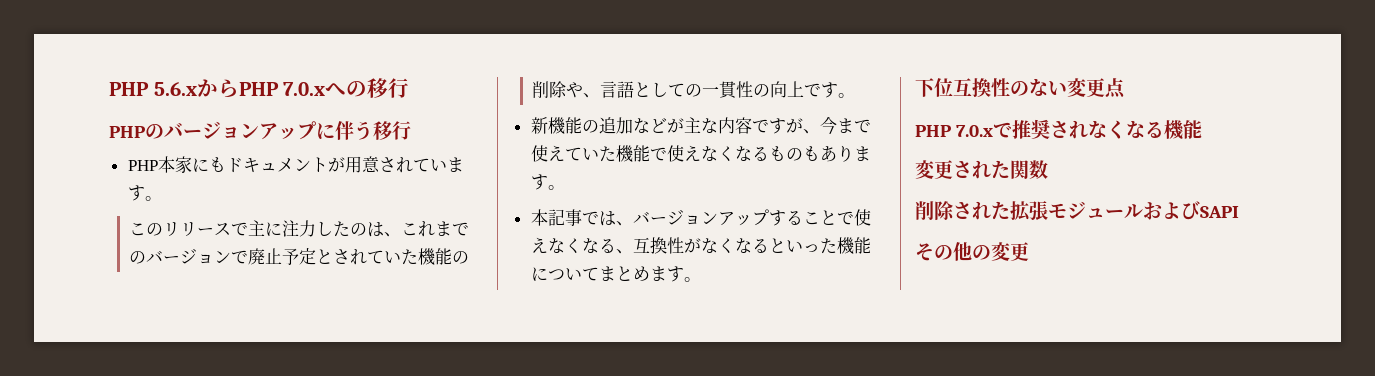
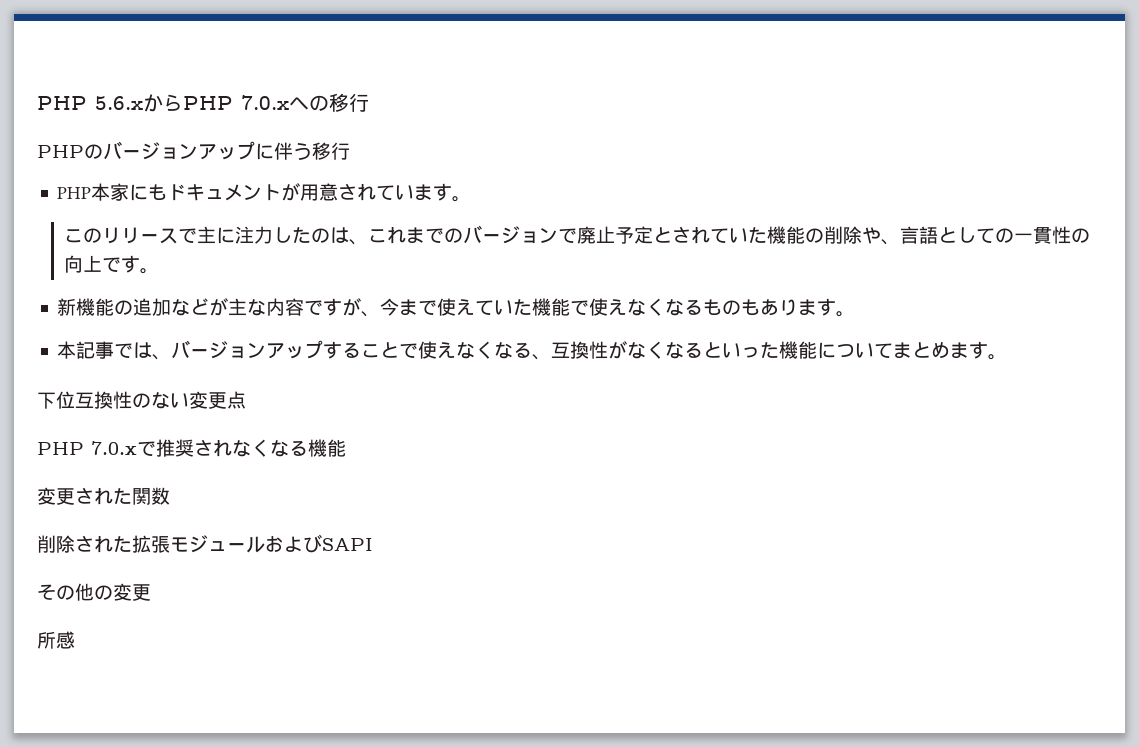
+ 所感

